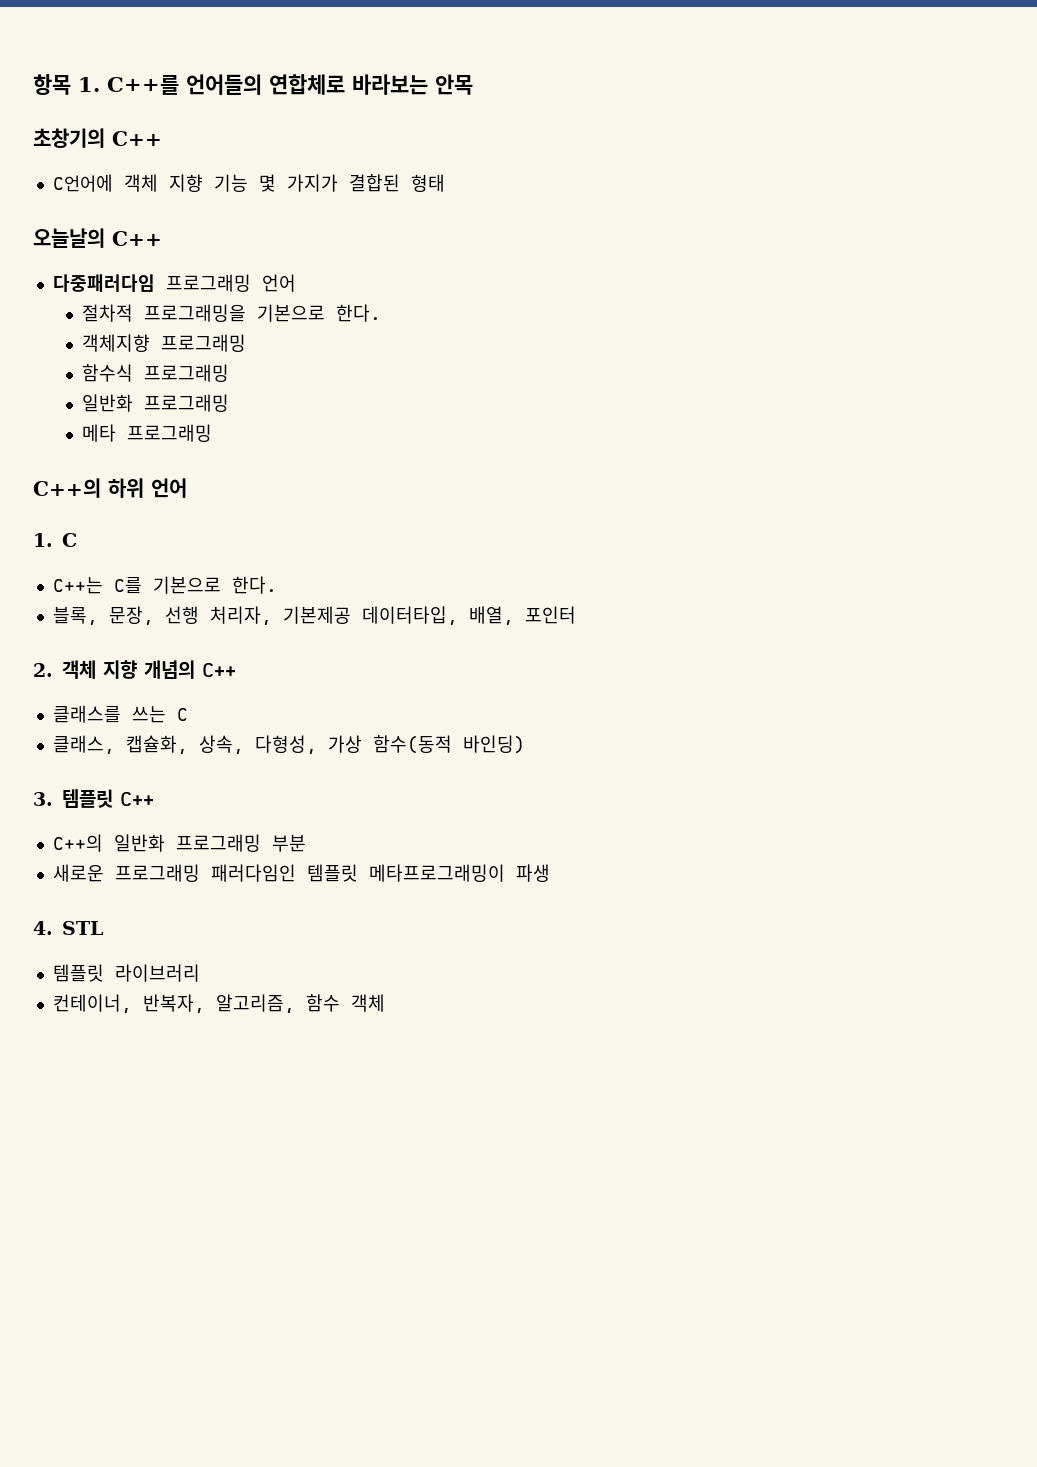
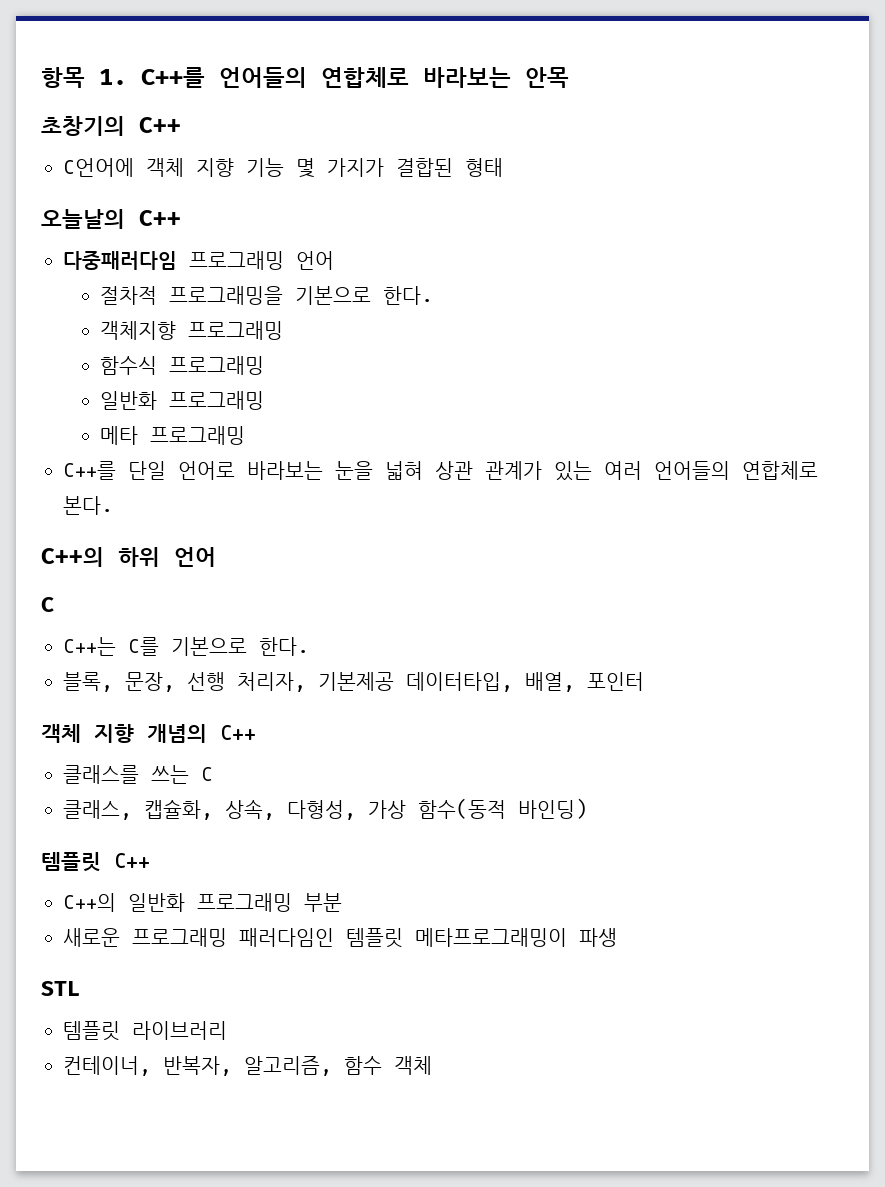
+ C++를 단일 언어로 바라보는 눈을 넓혀 상관 관계가 있는 여러 언어들의 연합체로 본다.
  C++의 하위 언어
- 1. C
+ C
- 2. 객체 지향 개념의 C++
+ 객체 지향 개념의 C++
- 3. 템플릿 C++
+ 템플릿 C++
- 4. STL
+ STL

